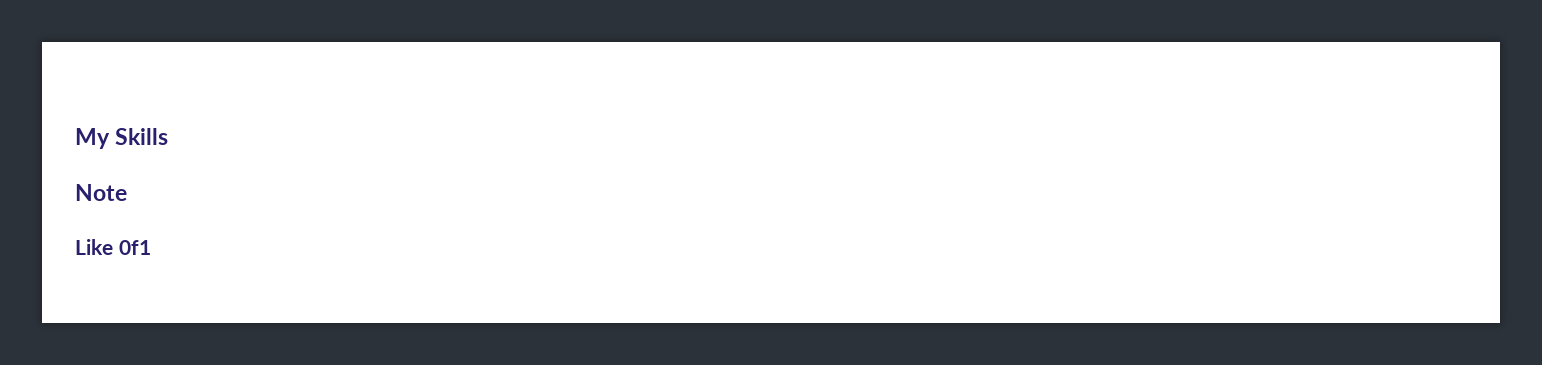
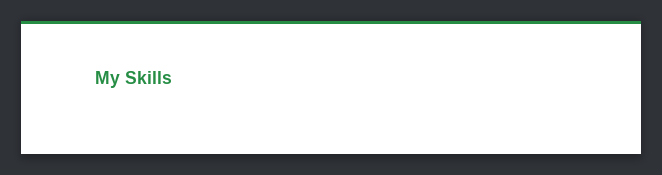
- Note
- Like 0f1

